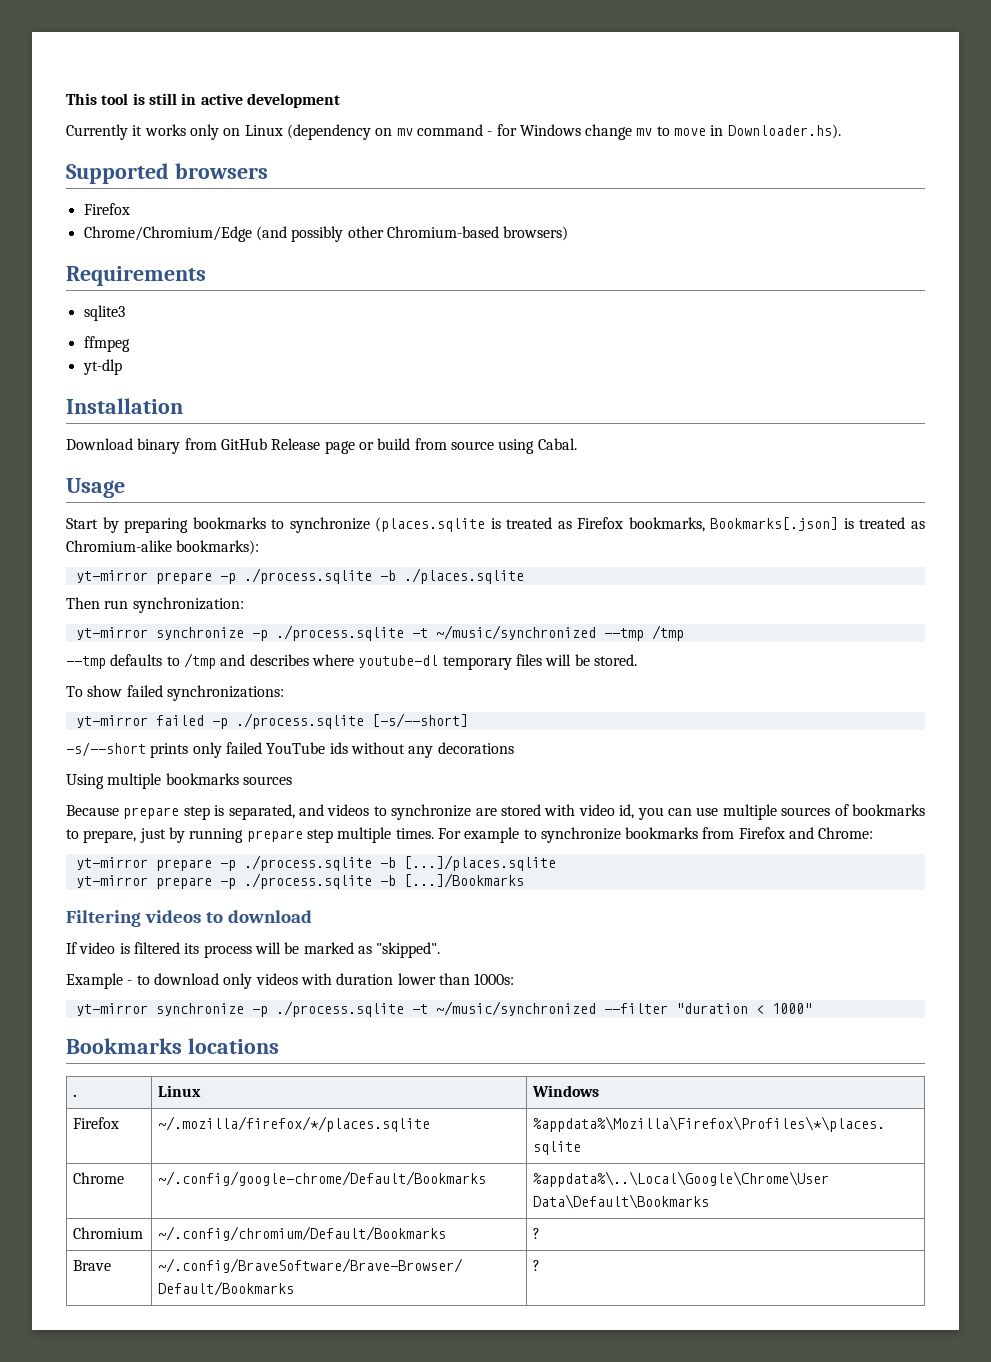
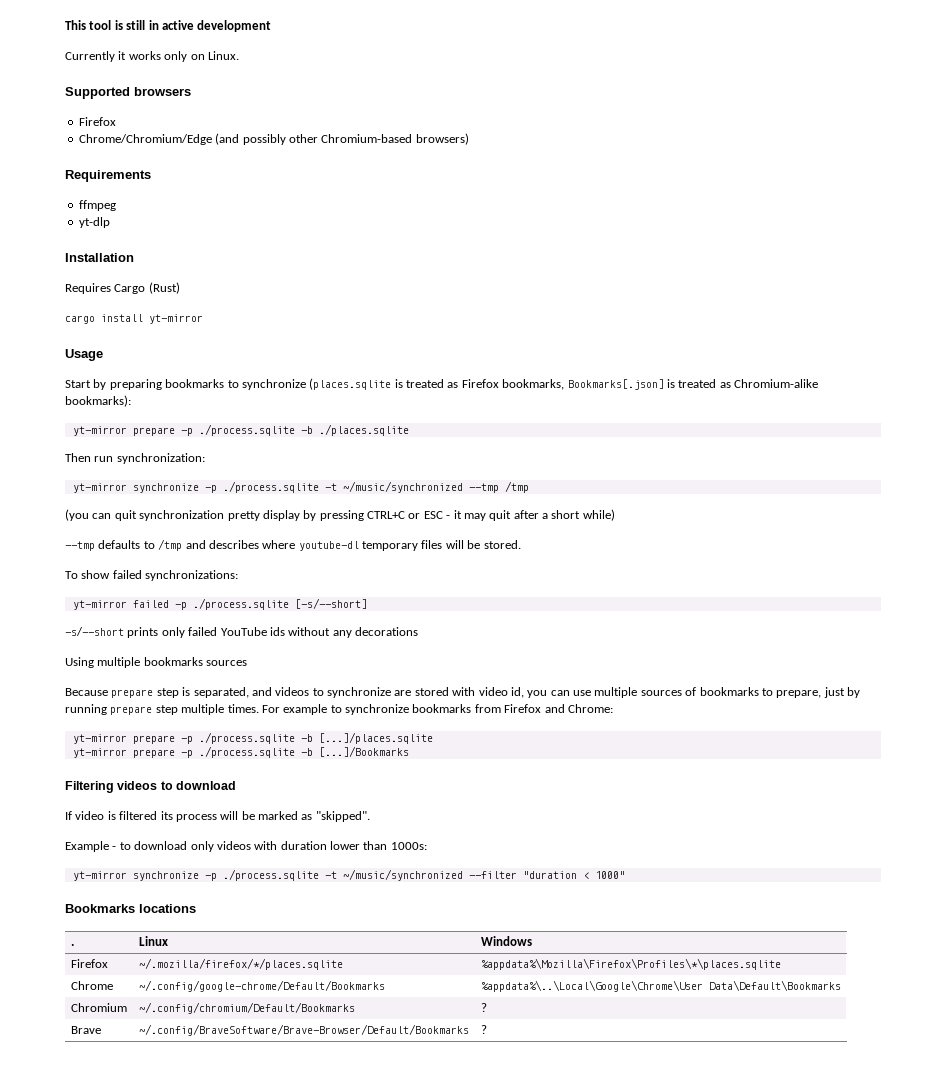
- Currently it works only on Linux (dependency on mv command - for Windows change mv to move in Downloader.hs).
+ Currently it works only on Linux.
- sqlite3
- Download binary from GitHub Release page or build from source using Cabal.
+ Requires Cargo (Rust)
+ cargo install yt-mirror
+ (you can quit synchronization pretty display by pressing CTRL+C or ESC - it may quit after a short while)

